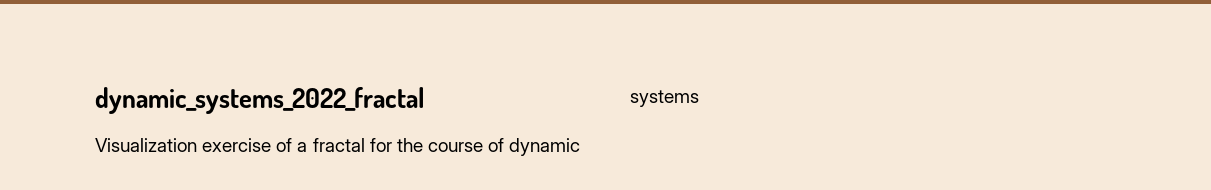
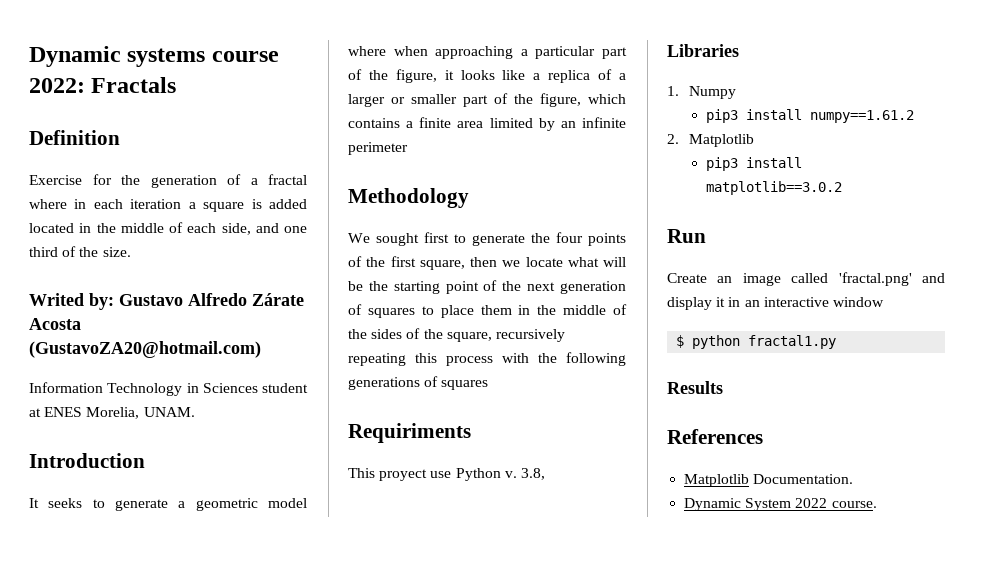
- dynamic_systems_2022_fractal
- Visualization exercise of a fractal for the course of dynamic systems
+ Dynamic systems course 2022: Fractals
+ Definition
+ Exercise for the generation of a fractal where in each iteration a square is added located in the middle of each side, and one third of the size.
+ Writed by: Gustavo Alfredo Zárate Acosta (GustavoZA20@hotmail.com)
+ Information Technology in Sciences student at ENES Morelia, UNAM.
+ Introduction
+ It seeks to generate a geometric model where when approaching a particular part of the figure, it looks like a replica of a larger or smaller part of the figure, which contains a finite area limited by an infinite perimeter
+ Methodology
+ We sought first to generate the four points of the first square, then we locate what will be the starting point of the next generation of squares to place them in the middle of the sides of the square, recursively repeating this process with the following generations of squares
+ Requiriments
+ This proyect use Python v. 3.8,
+ Libraries
+ 1. Numpy
+ pip3 install numpy==1.61.2
+ 2. Matplotlib
+ pip3 install matplotlib==3.0.2
+ Run
+ Create an image called 'fractal.png' and display it in an interactive window
+ $ python fractal1.py
+ Results
+ References
+ Matplotlib Documentation.
+ Dynamic System 2022 course.

